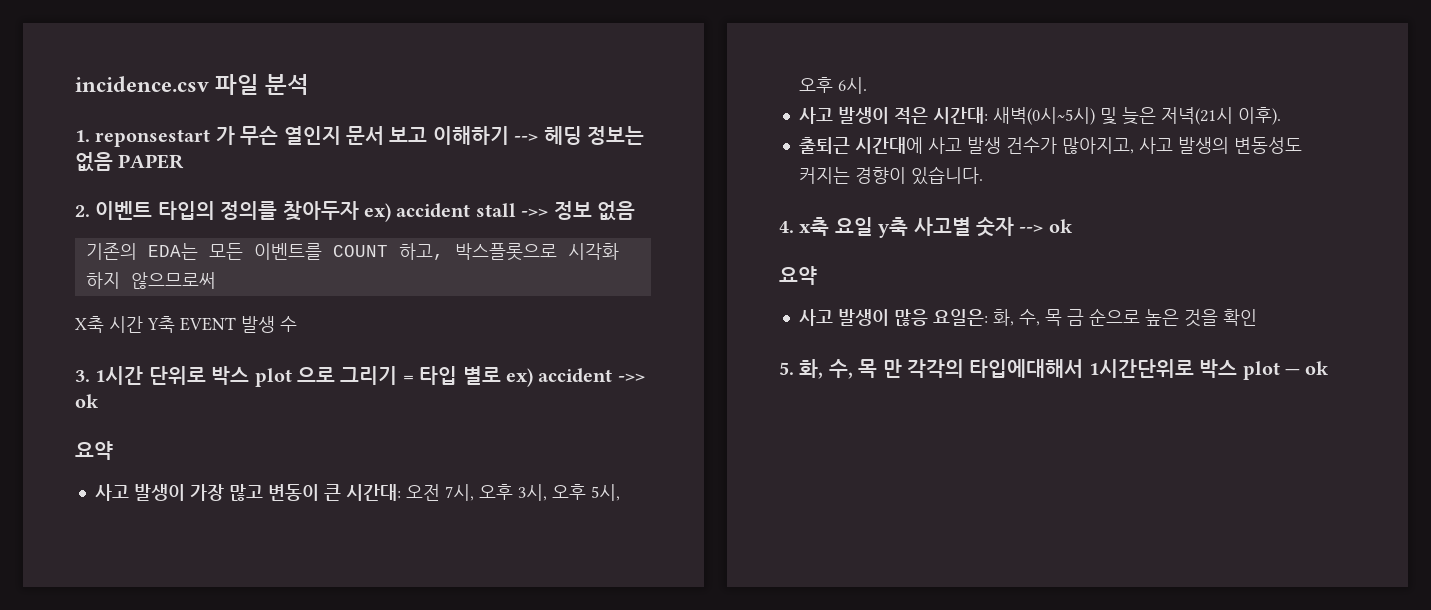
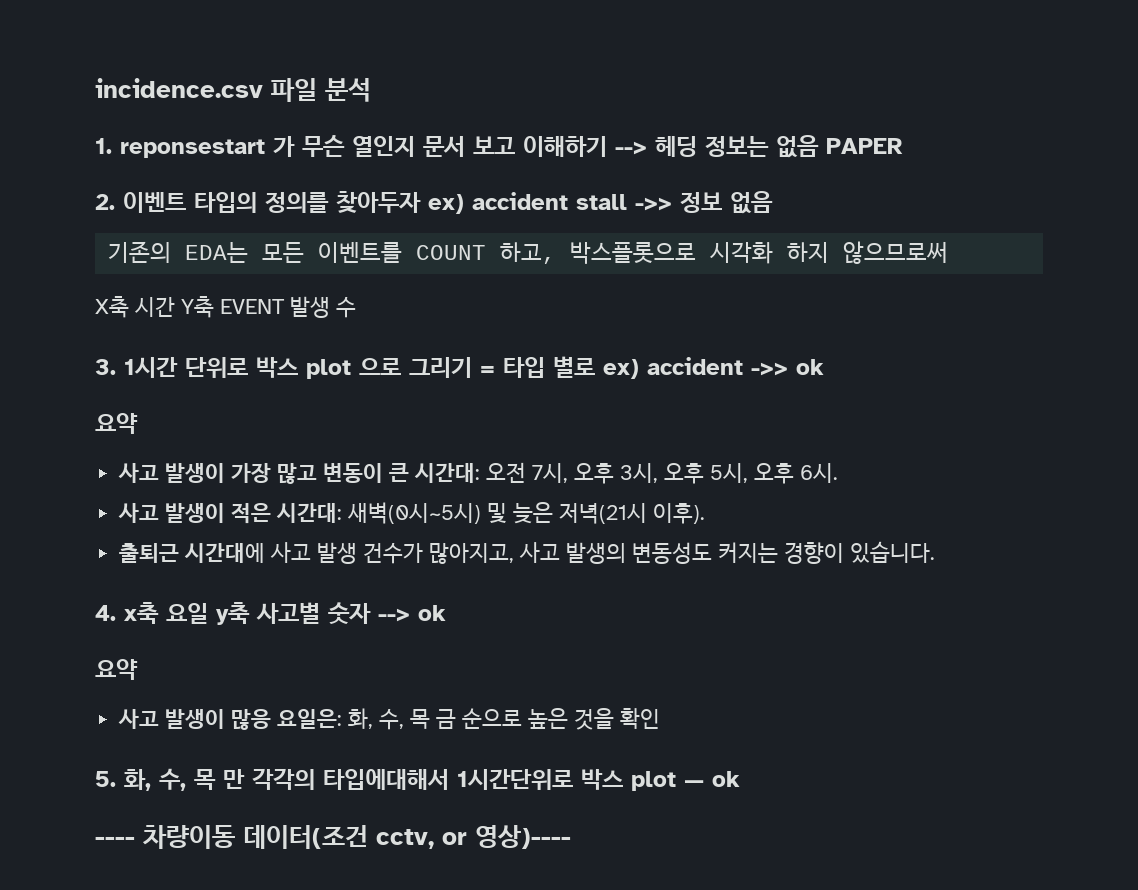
+ ---- 차량이동 데이터(조건 cctv, or 영상)----

